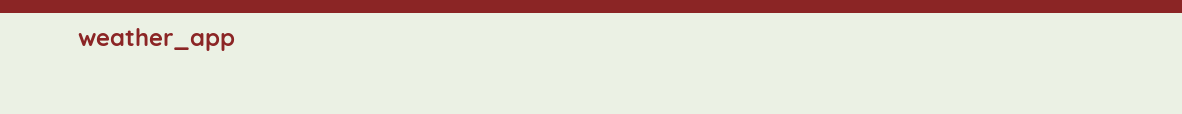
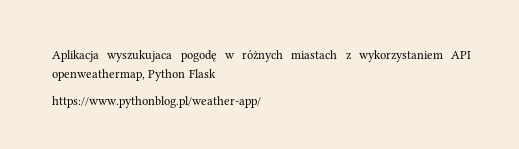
- weather_app
+ Aplikacja wyszukujaca pogodę w różnych miastach z wykorzystaniem API openweathermap, Python Flask
+ https://www.pythonblog.pl/weather-app/

